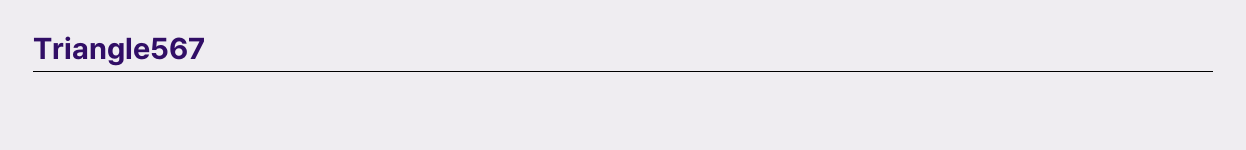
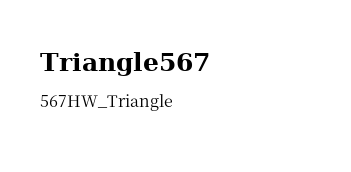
+ 567HW_Triangle

